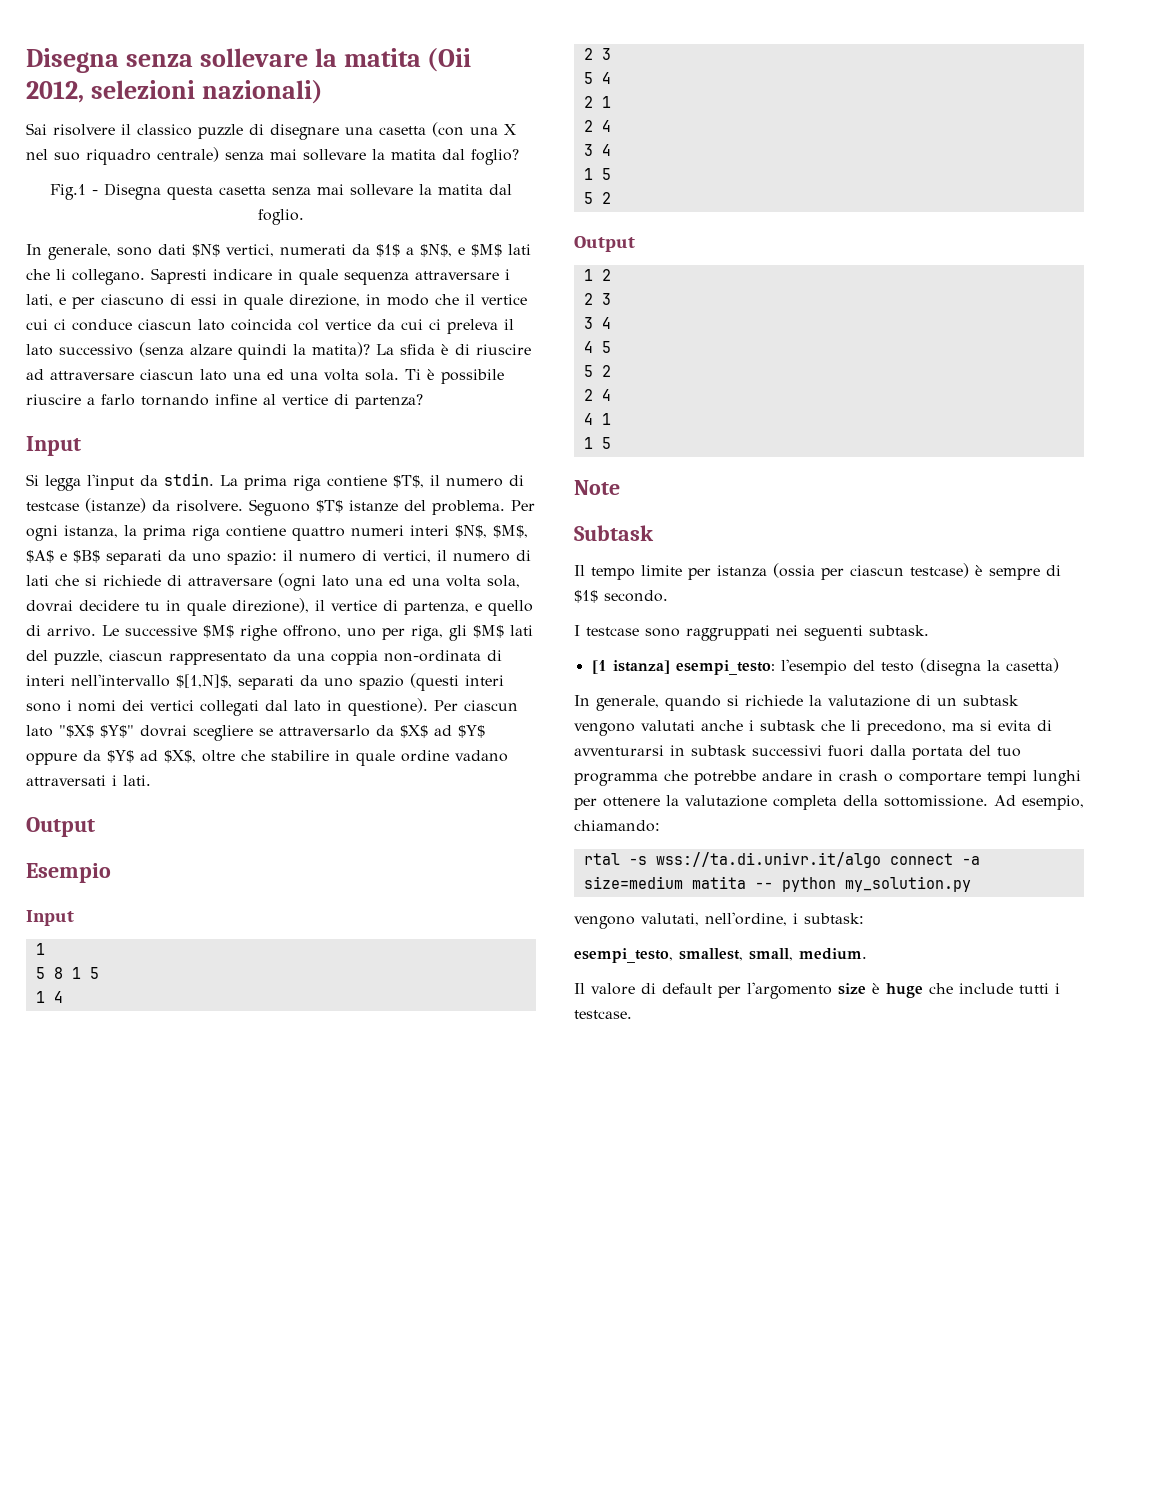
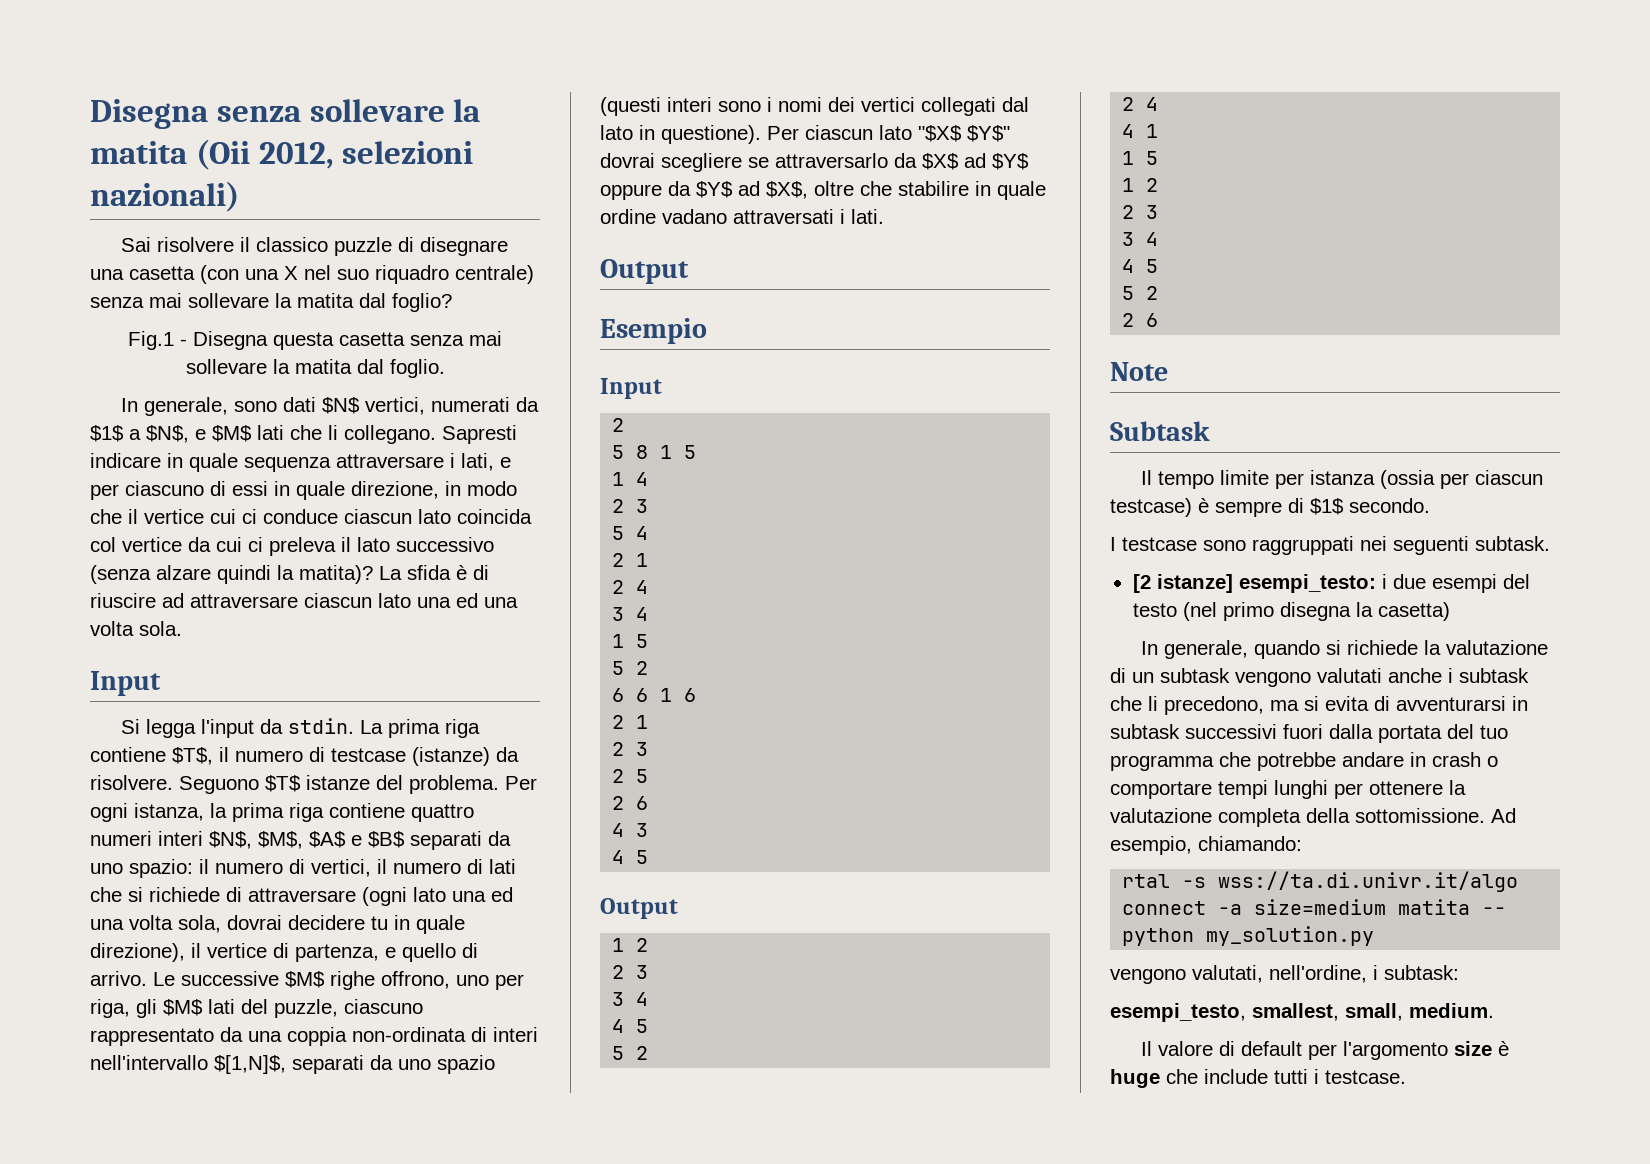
- Ti è possibile riuscire a farlo tornando infine al vertice di partenza?
- Le successive $M$ righe offrono, uno per riga, gli $M$ lati del puzzle, ciascun rappresentato da una coppia non-ordinata di interi nell'intervallo $[1,N]$, separati da uno spazio (questi interi sono i nomi dei vertici collegati dal lato in questione).
+ Le successive $M$ righe offrono, uno per riga, gli $M$ lati del puzzle, ciascuno rappresentato da una coppia non-ordinata di interi nell'intervallo $[1,N]$, separati da uno spazio (questi interi sono i nomi dei vertici collegati dal lato in questione).
  Esempio
  Input
- 1
+ 2
+ 6 6 1 6
+ 2 1
+ 2 3
+ 2 5
+ 2 6
+ 4 3
+ 4 5
  4 1
  1 5
+ 1 2
+ 2 3
+ 3 4
+ 4 5
+ 5 2
+ 2 6
- [1 istanza] esempi_testo: l'esempio del testo (disegna la casetta)
+ [2 istanze] esempi_testo: i due esempi del testo (nel primo disegna la casetta)

